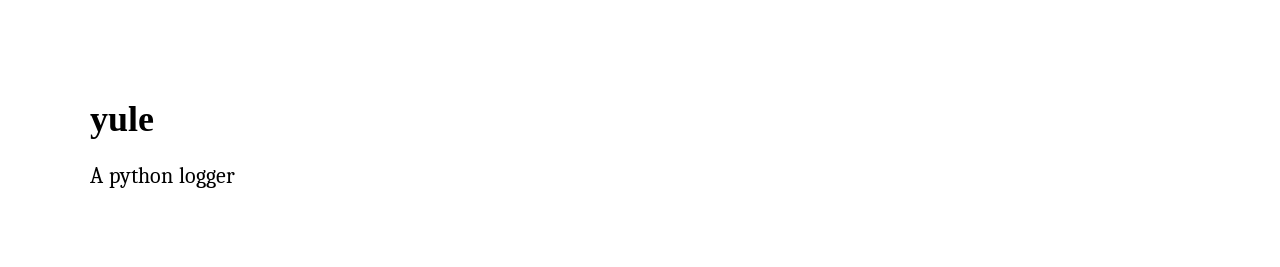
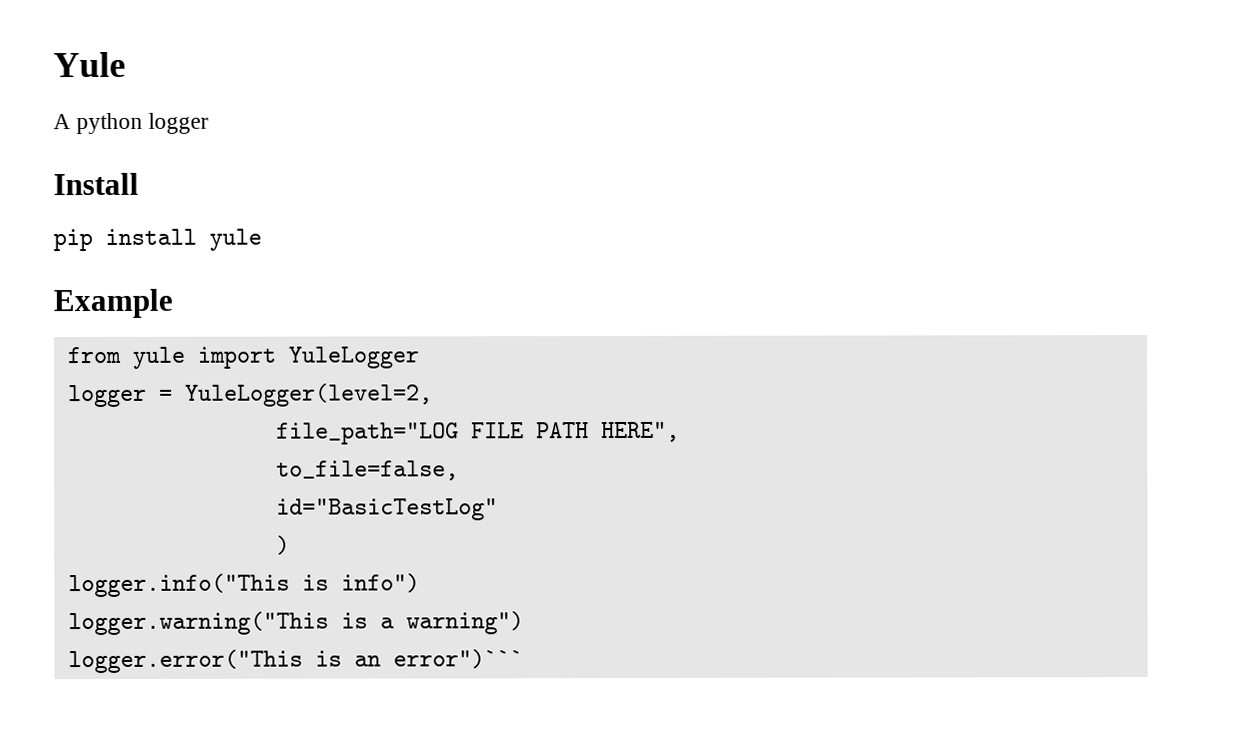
- yule
+ Yule
+ Install
+ pip install yule
+ Example
+ from yule import YuleLogger
+ logger = YuleLogger(level=2,
+ file_path="LOG FILE PATH HERE",
+ to_file=false,
+ id="BasicTestLog"
+ )
+ logger.info("This is info")
+ logger.warning("This is a warning")
+ logger.error("This is an error")```

